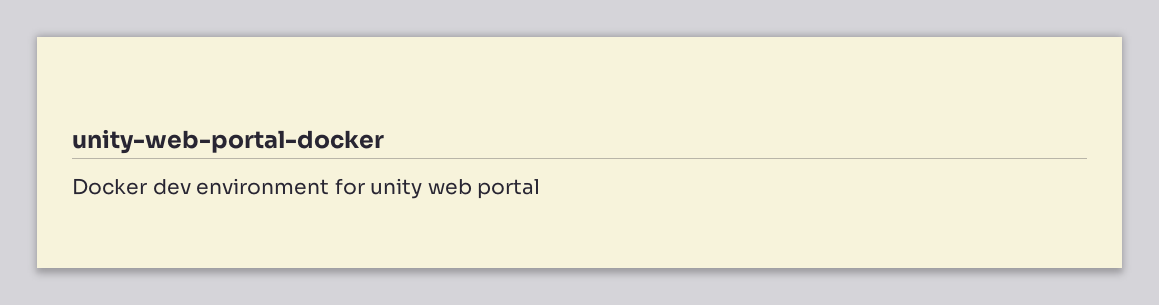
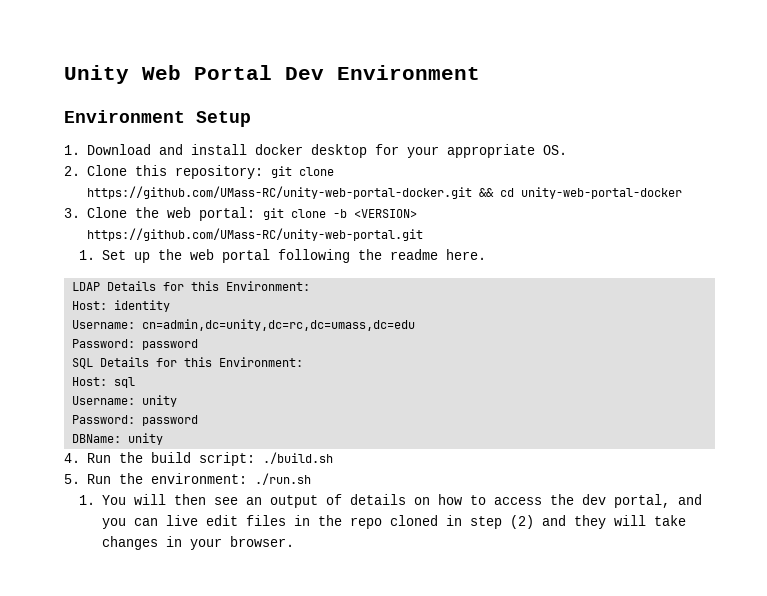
- unity-web-portal-docker
- Docker dev environment for unity web portal
+ Unity Web Portal Dev Environment
+ Environment Setup
+ 1. Download and install docker desktop for your appropriate OS.
+ 2. Clone this repository: git clone https://github.com/UMass-RC/unity-web-portal-docker.git && cd unity-web-portal-docker
+ 3. Clone the web portal: git clone -b <VERSION> https://github.com/UMass-RC/unity-web-portal.git
+ 1. Set up the web portal following the readme here.
+ LDAP Details for this Environment:
+ Host: identity
+ Username: cn=admin,dc=unity,dc=rc,dc=umass,dc=edu
+ Password: password
+ SQL Details for this Environment:
+ Host: sql
+ Username: unity
+ Password: password
+ DBName: unity
+ 4. Run the build script: ./build.sh
+ 5. Run the environment: ./run.sh
+ 1. You will then see an output of details on how to access the dev portal, and you can live edit files in the repo cloned in step (2) and they will take changes in your browser.

